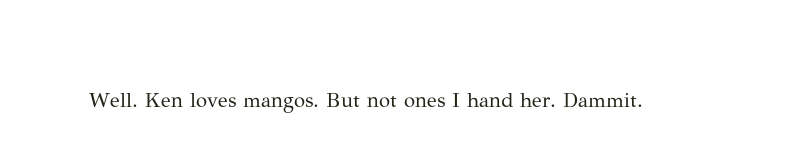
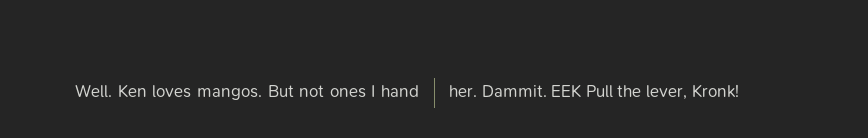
+ EEK Pull the lever, Kronk!

